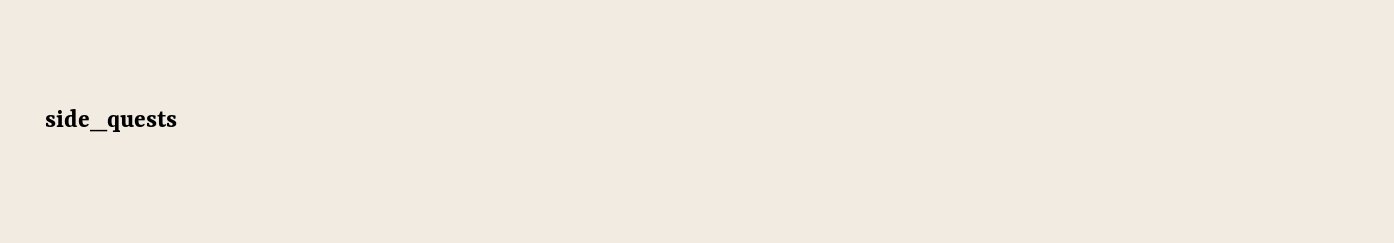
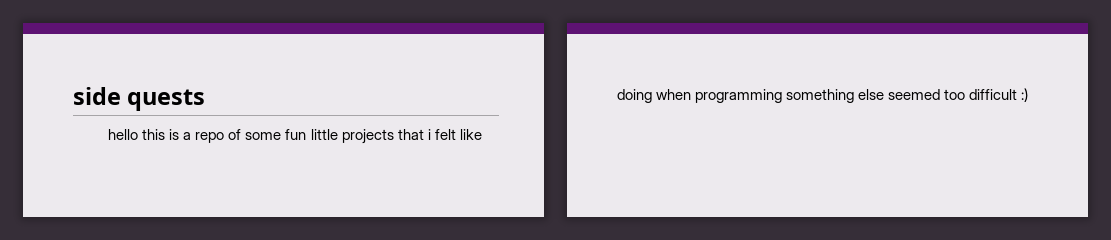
- side_quests
+ side quests
+ hello this is a repo of some fun little projects that i felt like doing when programming something else seemed too difficult :)

